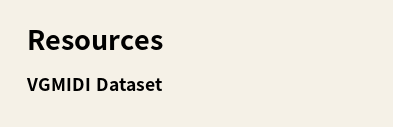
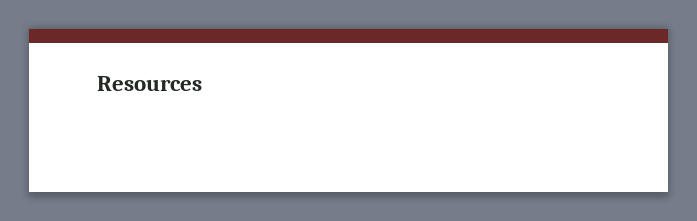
- VGMIDI Dataset

